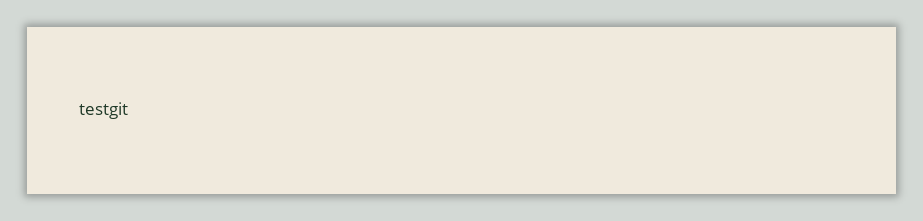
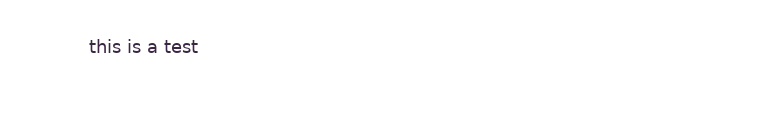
- testgit
+ this is a test

